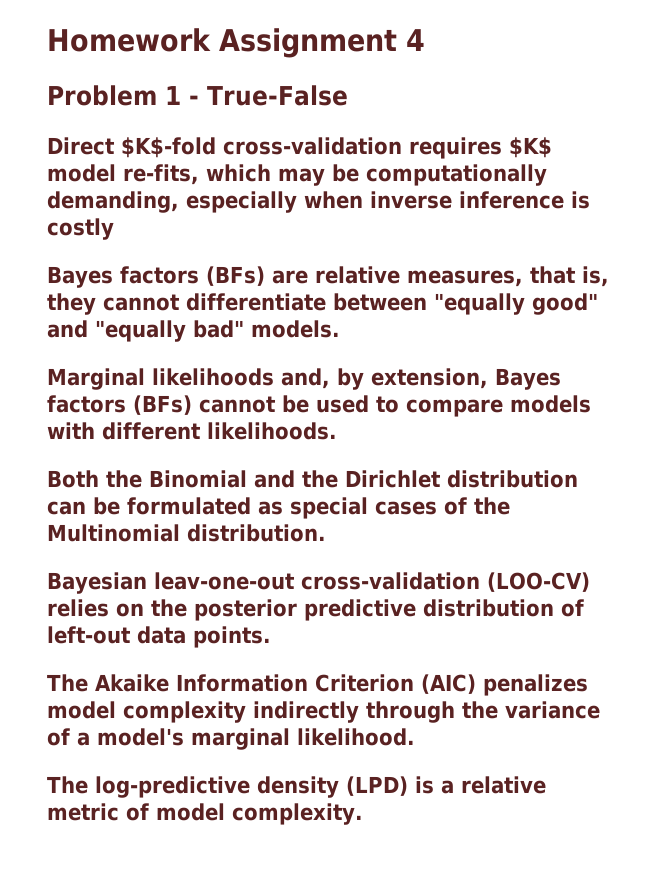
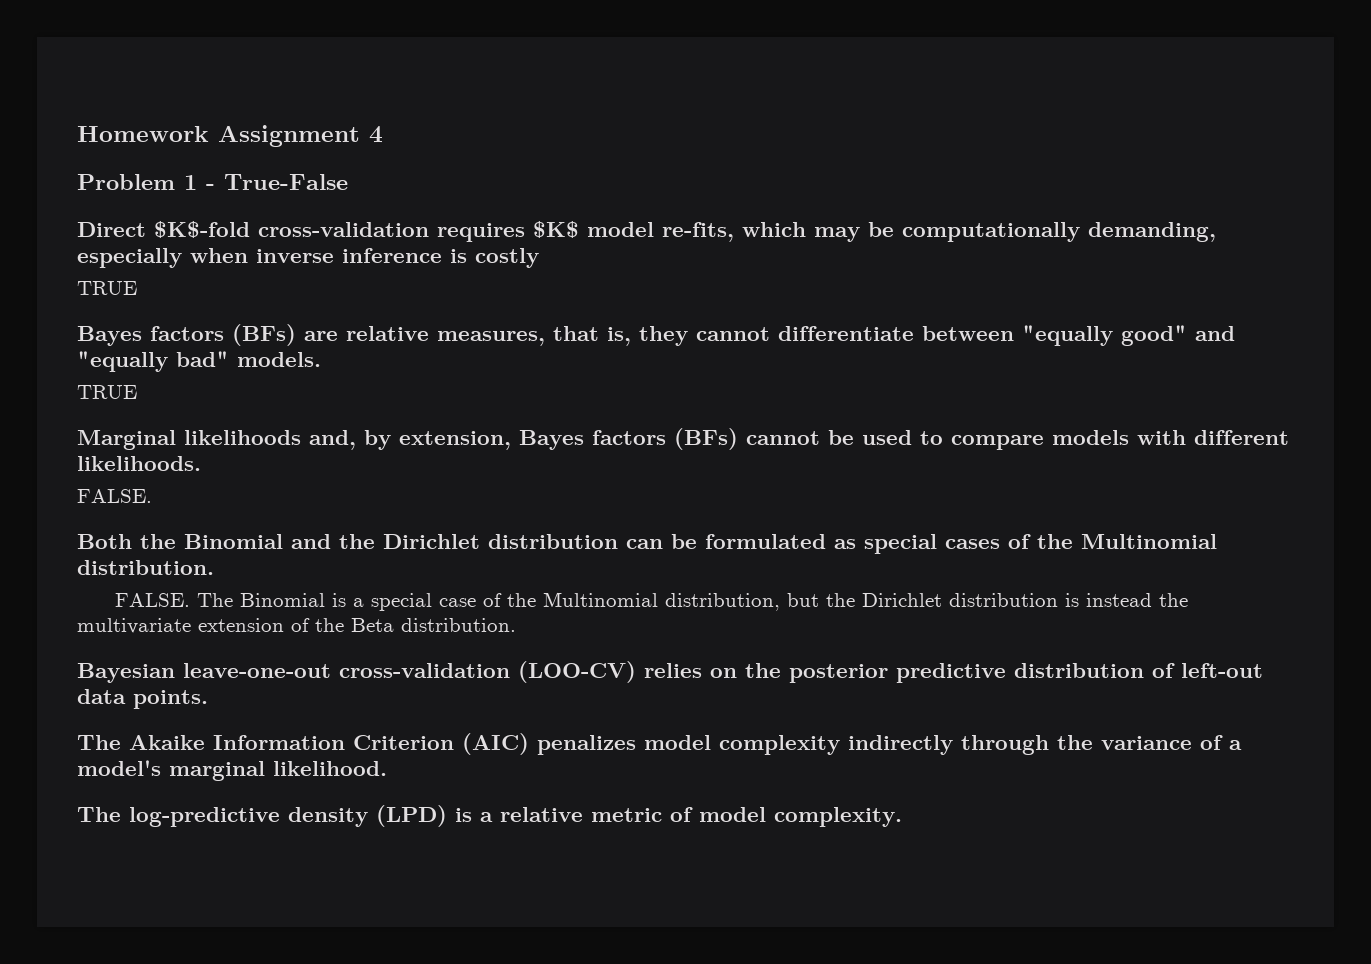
  Direct $K$-fold cross-validation requires $K$ model re-fits, which may be computationally demanding, especially when inverse inference is costly
+ TRUE
  Bayes factors (BFs) are relative measures, that is, they cannot differentiate between "equally good" and "equally bad" models.
+ TRUE
  Marginal likelihoods and, by extension, Bayes factors (BFs) cannot be used to compare models with different likelihoods.
+ FALSE.
+ FALSE. The Binomial is a special case of the Multinomial distribution, but the Dirichlet distribution is instead the multivariate extension of the Beta distribution.
- Bayesian leav-one-out cross-validation (LOO-CV) relies on the posterior predictive distribution of left-out data points.
+ Bayesian leave-one-out cross-validation (LOO-CV) relies on the posterior predictive distribution of left-out data points.

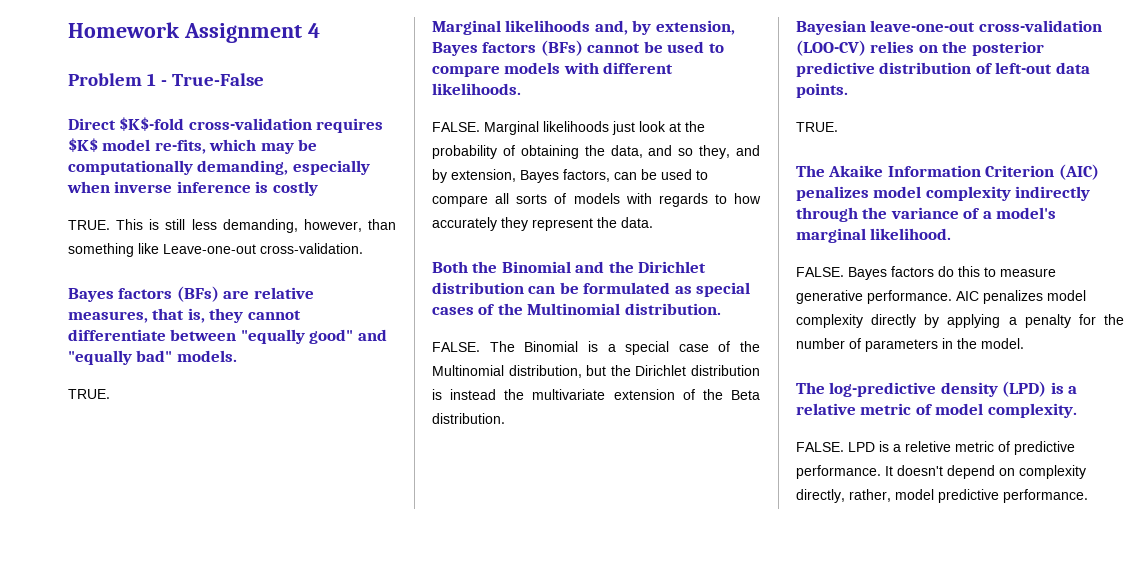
  Direct $K$-fold cross-validation requires $K$ model re-fits, which may be computationally demanding, especially when inverse inference is costly
- TRUE
+ TRUE. This is still less demanding, however, than something like Leave-one-out cross-validation.
  Bayes factors (BFs) are relative measures, that is, they cannot differentiate between "equally good" and "equally bad" models.
- TRUE
+ TRUE.
+ Marginal likelihoods just look at the probability of obtaining the data, and so they, and by extension, Bayes factors, can be used to compare all sorts of models with regards to how accurately they represent the data.
  Bayesian leave-one-out cross-validation (LOO-CV) relies on the posterior predictive distribution of left-out data points.
+ TRUE.
+ FALSE. Bayes factors do this to measure generative performance. AIC penalizes model complexity directly by applying a penalty for the number of parameters in the model.
+ FALSE. LPD is a reletive metric of predictive performance. It doesn't depend on complexity directly, rather, model predictive performance.

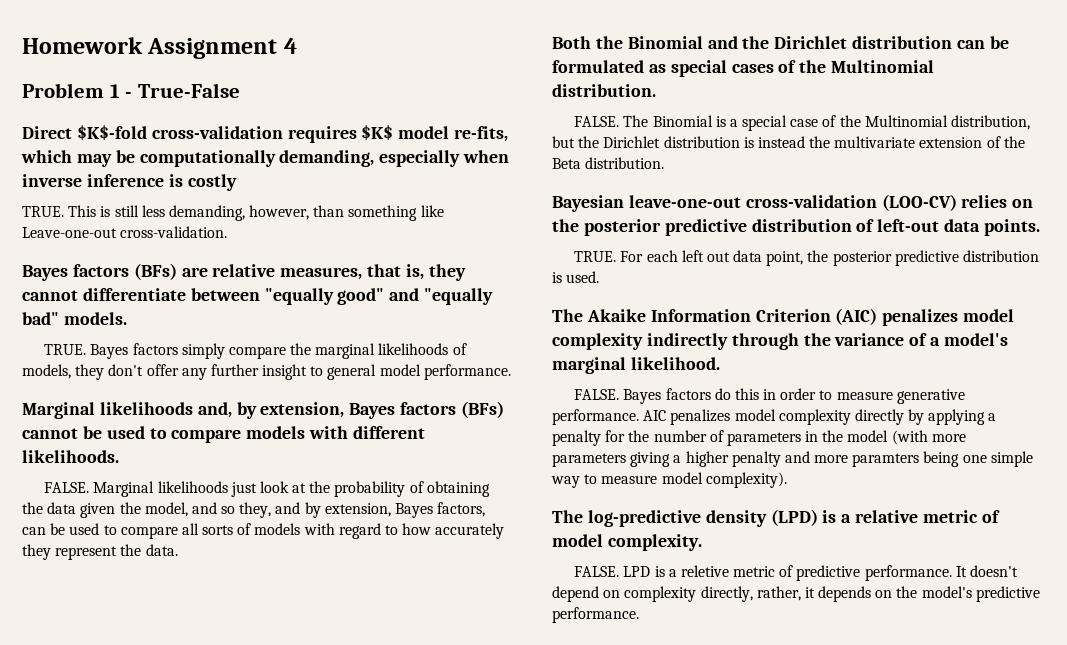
+ Bayes factors simply compare the marginal likelihoods of models, they don't offer any further insight to general model performance.
- Marginal likelihoods just look at the probability of obtaining the data, and so they, and by extension, Bayes factors, can be used to compare all sorts of models with regards to how accurately they represent the data.
+ Marginal likelihoods just look at the probability of obtaining the data given the model, and so they, and by extension, Bayes factors, can be used to compare all sorts of models with regard to how accurately they represent the data.
+ For each left out data point, the posterior predictive distribution is used.
- Bayes factors do this to measure generative performance.
+ Bayes factors do this in order to measure generative performance.
- AIC penalizes model complexity directly by applying a penalty for the number of parameters in the model.
+ AIC penalizes model complexity directly by applying a penalty for the number of parameters in the model (with more parameters giving a higher penalty and more paramters being one simple way to measure model complexity).
- It doesn't depend on complexity directly, rather, model predictive performance.
+ It doesn't depend on complexity directly, rather, it depends on the model's predictive performance.

